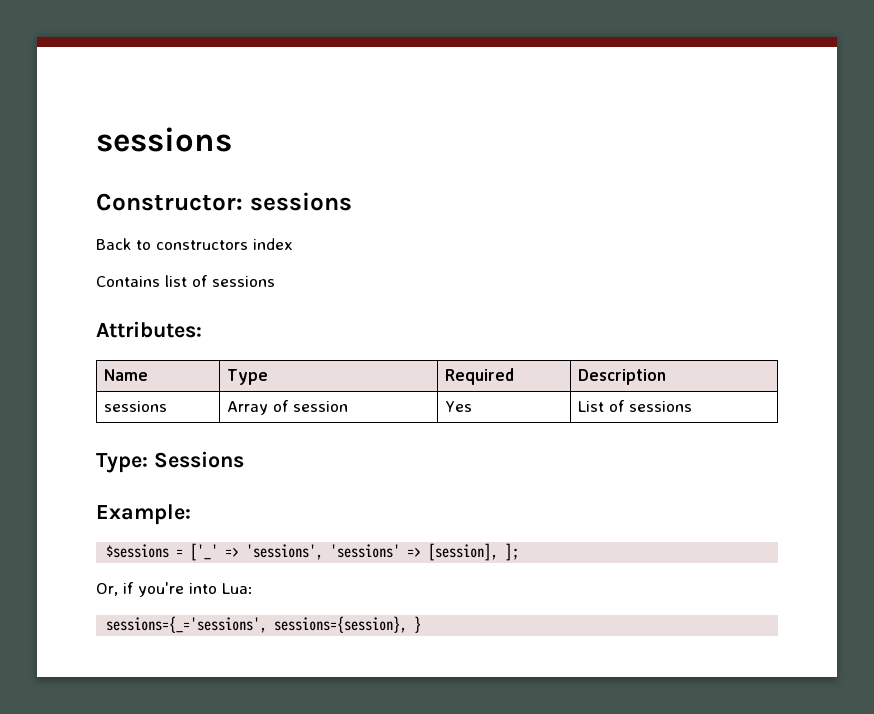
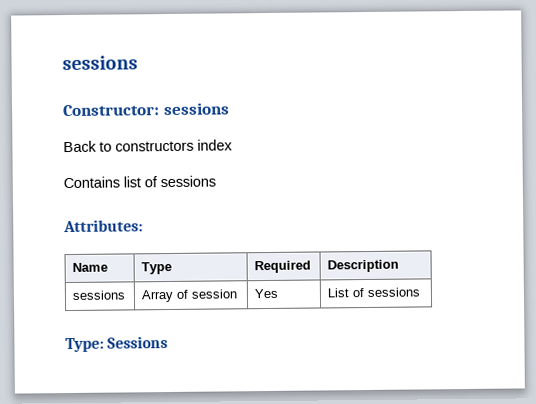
- Example:
- $sessions = ['_' => 'sessions', 'sessions' => [session], ];
- Or, if you're into Lua:
- sessions={_='sessions', sessions={session}, }

